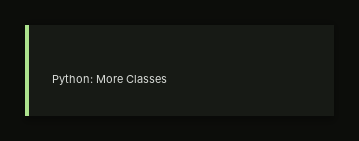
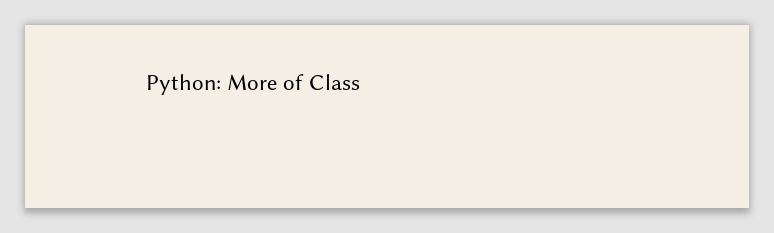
- Python: More Classes
+ Python: More of Class

